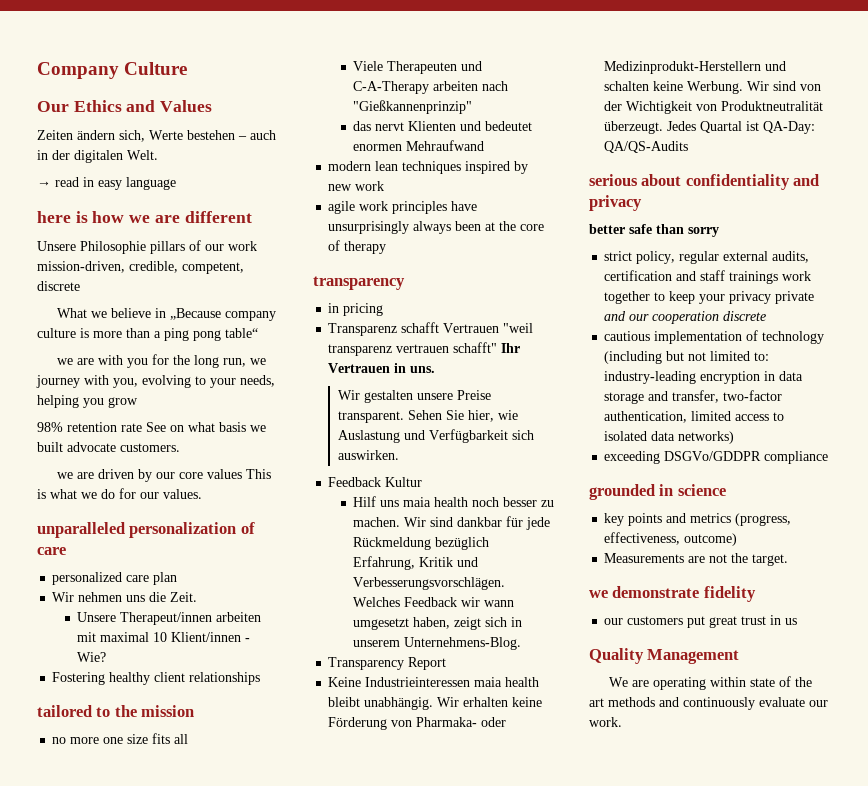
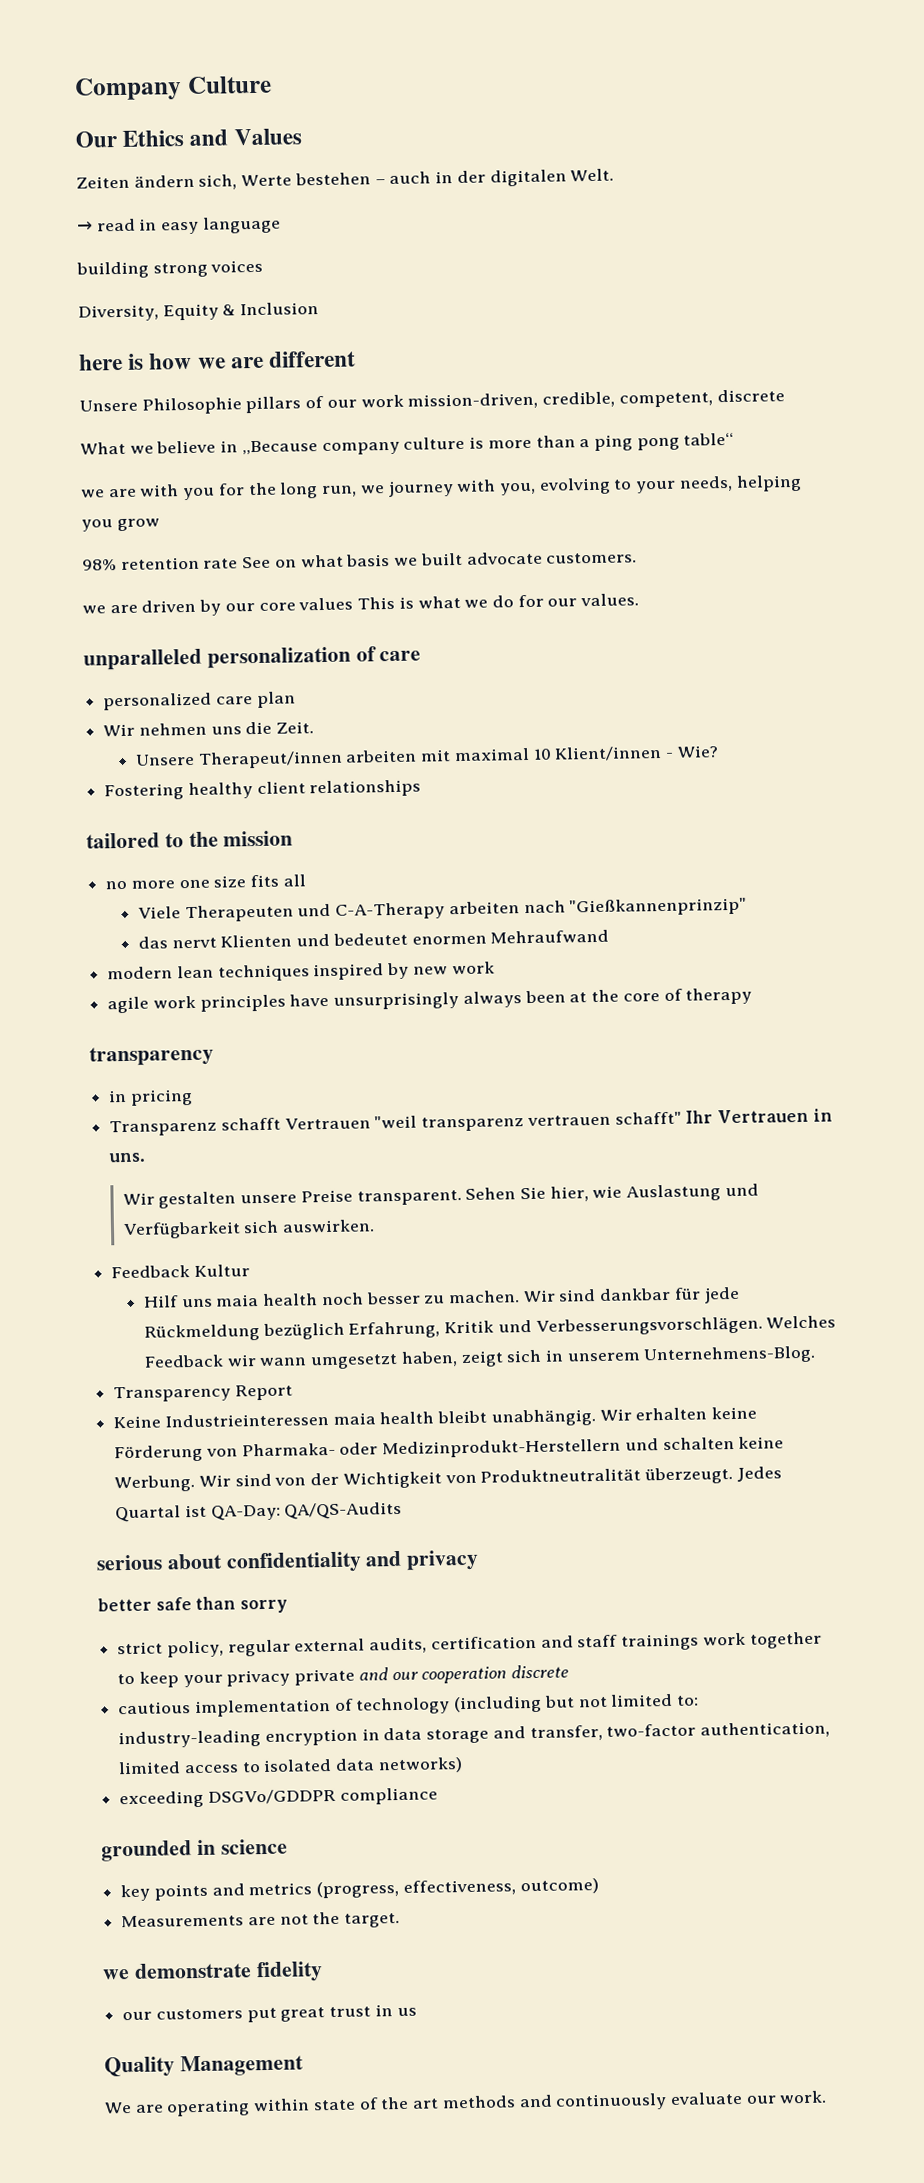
+ building strong voices
+ Diversity, Equity & Inclusion

